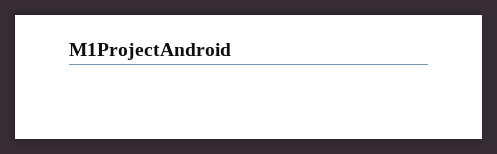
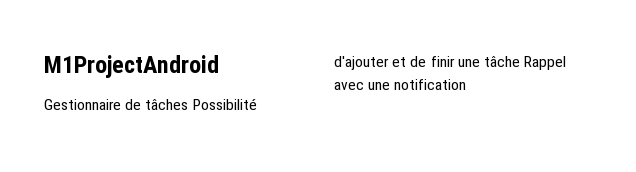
+ Gestionnaire de tâches Possibilité d'ajouter et de finir une tâche Rappel avec une notification

